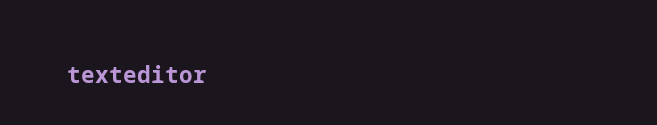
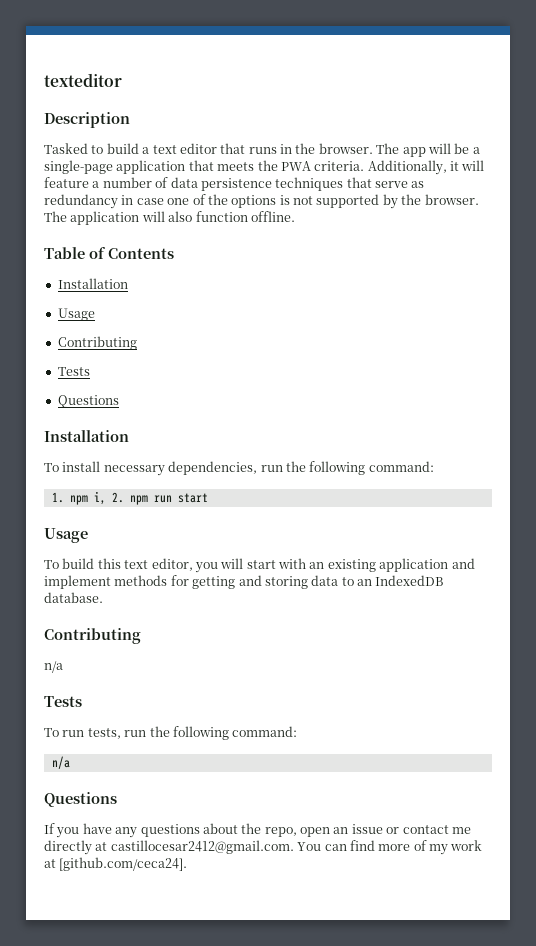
+ Description
+ Tasked to build a text editor that runs in the browser. The app will be a single-page application that meets the PWA criteria. Additionally, it will feature a number of data persistence techniques that serve as redundancy in case one of the options is not supported by the browser. The application will also function offline.
+ Table of Contents
+ Installation
+ Usage
+ Contributing
+ Tests
+ Questions
+ Installation
+ To install necessary dependencies, run the following command:
+ 1. npm i, 2. npm run start
+ Usage
+ To build this text editor, you will start with an existing application and implement methods for getting and storing data to an IndexedDB database.
+ Contributing
+ n/a
+ Tests
+ To run tests, run the following command:
+ n/a
+ Questions
+ If you have any questions about the repo, open an issue or contact me directly at castillocesar2412@gmail.com. You can find more of my work at [github.com/ceca24].

